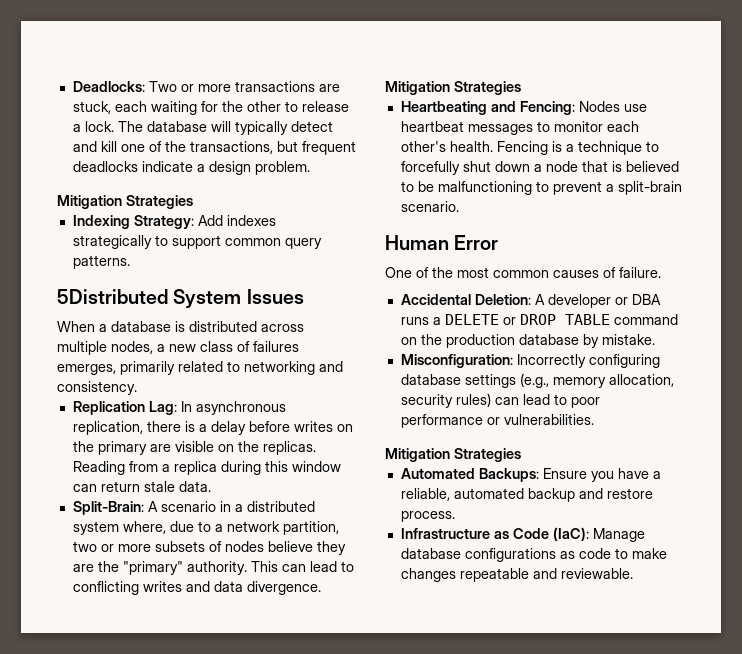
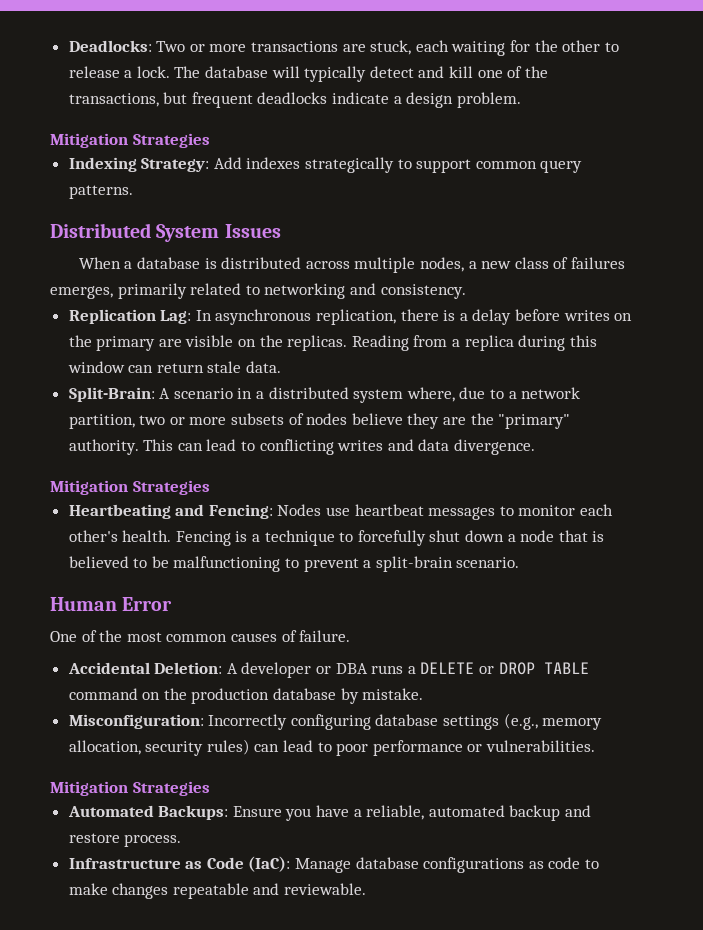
- 5Distributed System Issues
+ Distributed System Issues

